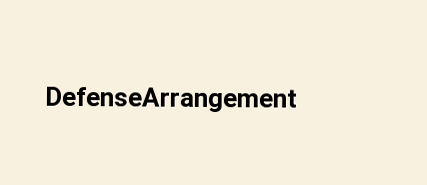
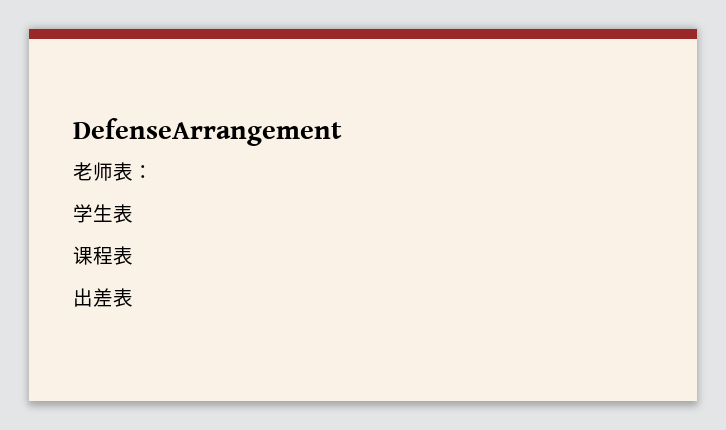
+ 老师表：
+ 学生表
+ 课程表
+ 出差表

